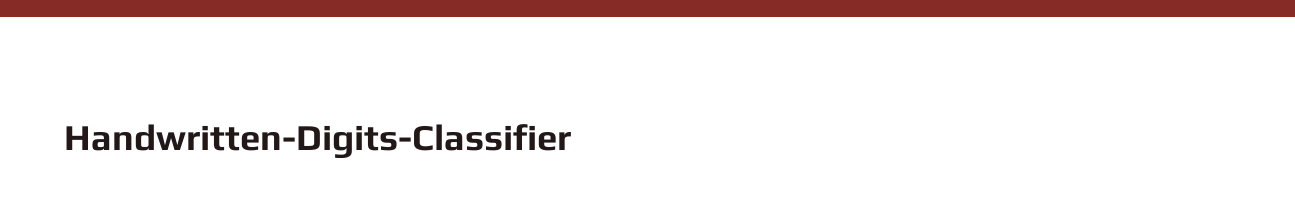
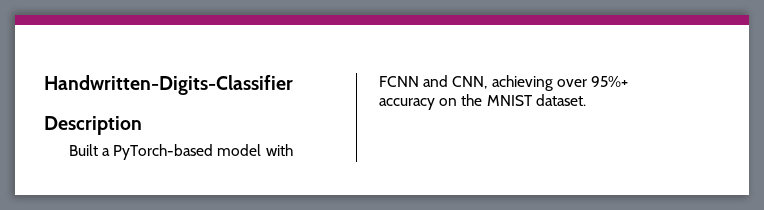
+ Description
+ Built a PyTorch-based model with FCNN and CNN, achieving over 95%+ accuracy on the MNIST dataset.

